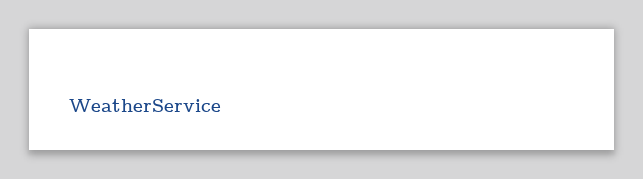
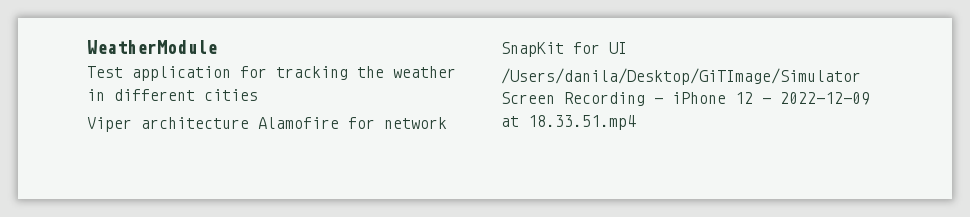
- WeatherService
+ WeatherModule
+ Test application for tracking the weather in different cities
+ Viper architecture Alamofire for network SnapKit for UI
+ /Users/danila/Desktop/GiTImage/Simulator Screen Recording - iPhone 12 - 2022-12-09 at 18.33.51.mp4

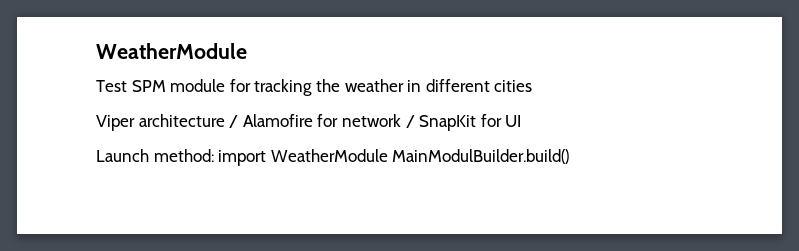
- Test application for tracking the weather in different cities
+ Test SPM module for tracking the weather in different cities
- Viper architecture Alamofire for network SnapKit for UI
+ Viper architecture / Alamofire for network / SnapKit for UI
- /Users/danila/Desktop/GiTImage/Simulator Screen Recording - iPhone 12 - 2022-12-09 at 18.33.51.mp4
+ Launch method: import WeatherModule MainModulBuilder.build()

